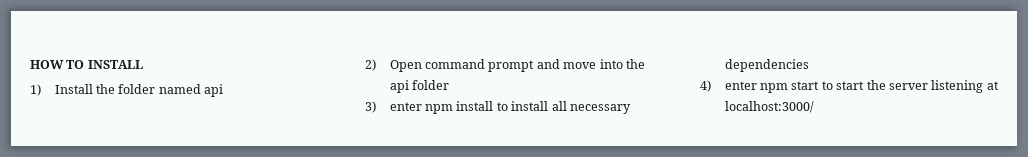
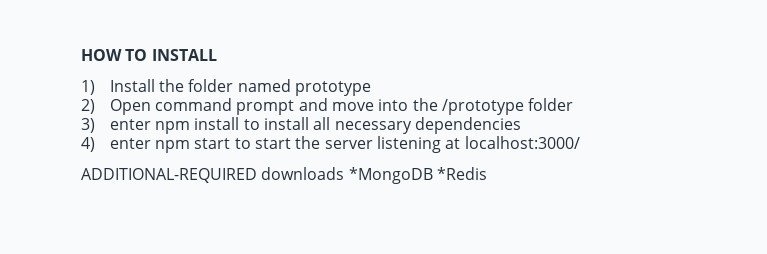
- 1) Install the folder named api
+ 1) Install the folder named prototype
- 2) Open command prompt and move into the api folder
+ 2) Open command prompt and move into the /prototype folder
+ ADDITIONAL-REQUIRED downloads *MongoDB *Redis

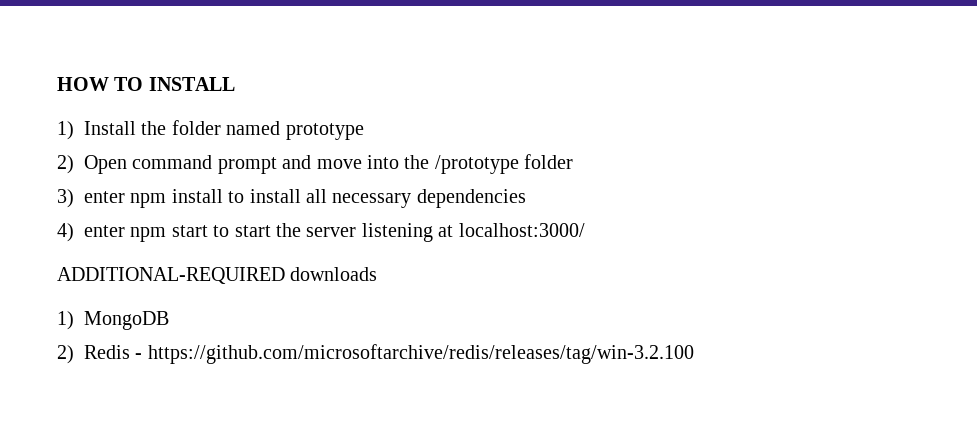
- ADDITIONAL-REQUIRED downloads *MongoDB *Redis
+ ADDITIONAL-REQUIRED downloads
+ 1) MongoDB
+ 2) Redis - https://github.com/microsoftarchive/redis/releases/tag/win-3.2.100

